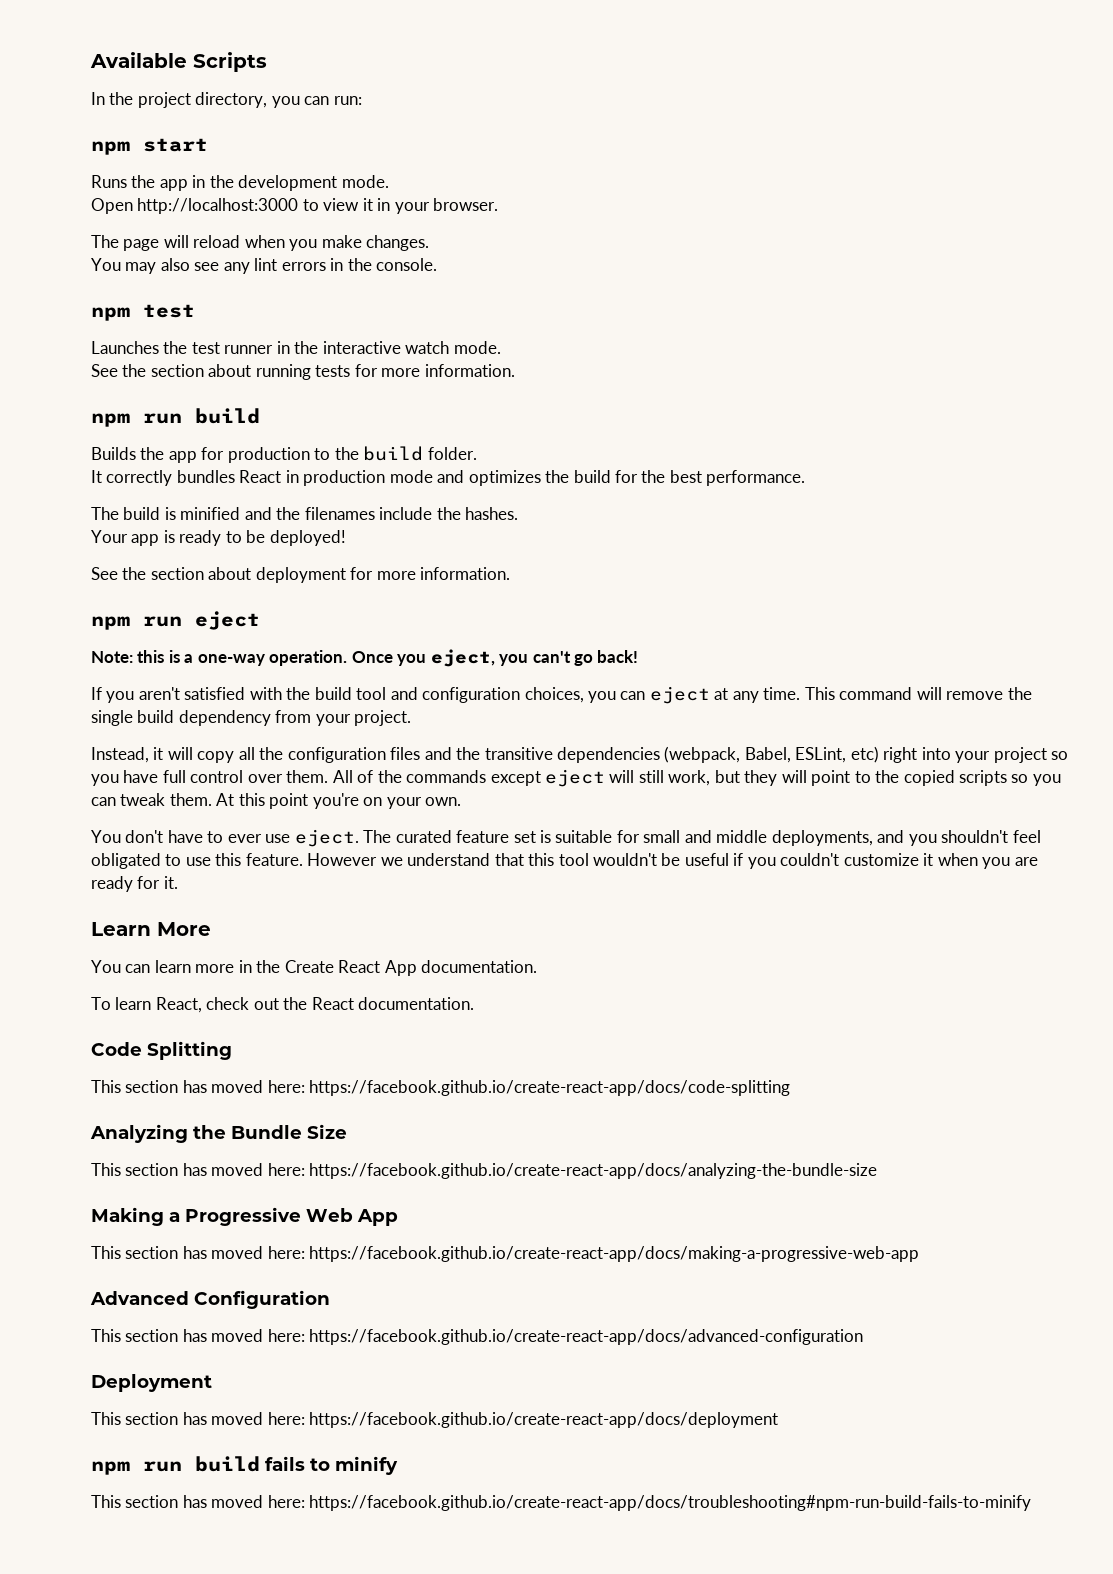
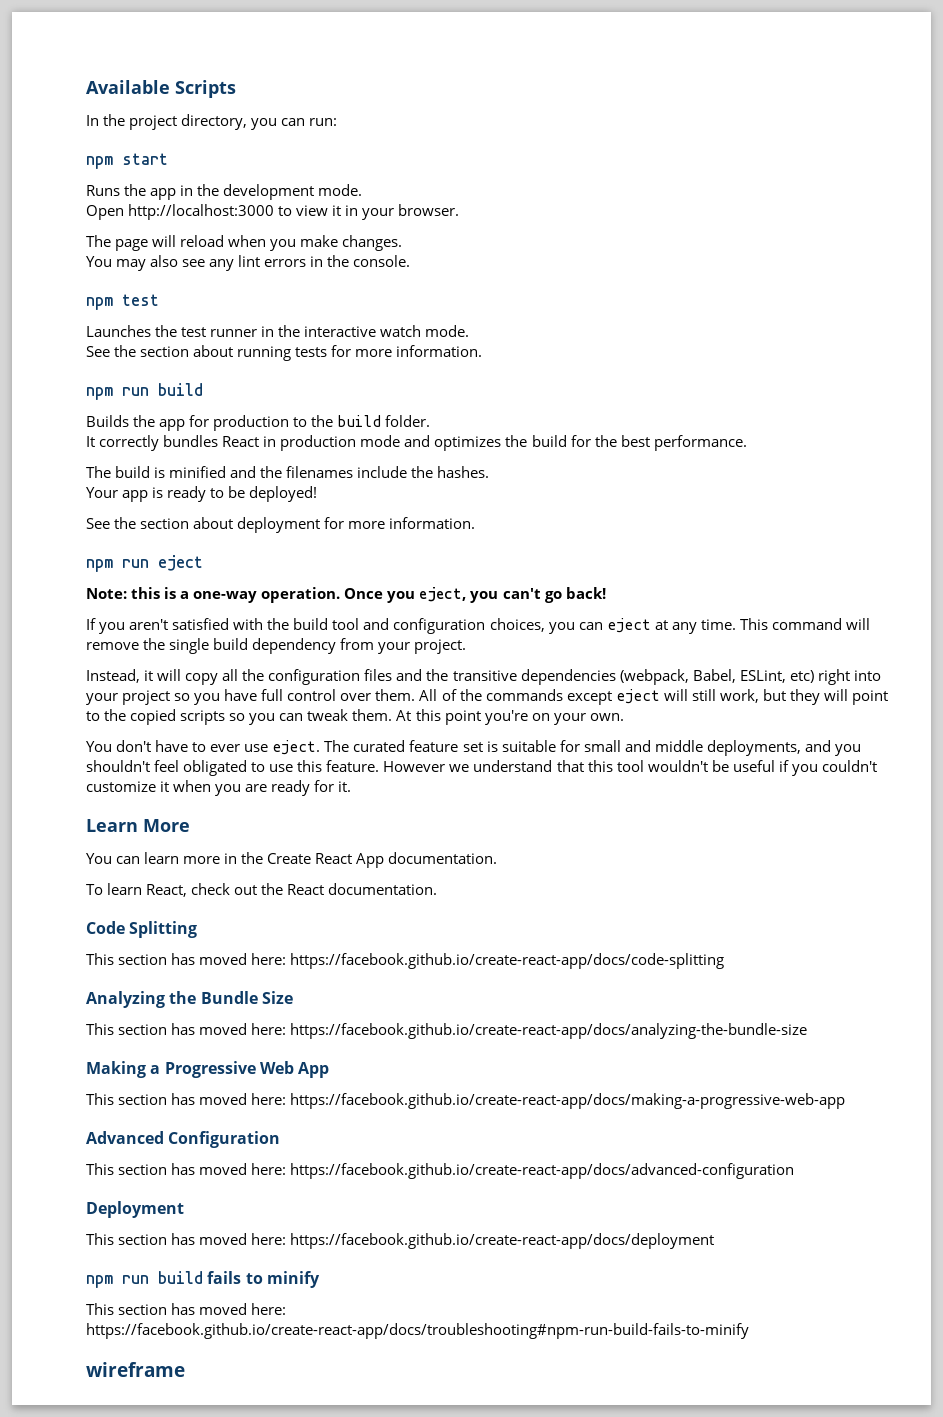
+ wireframe

